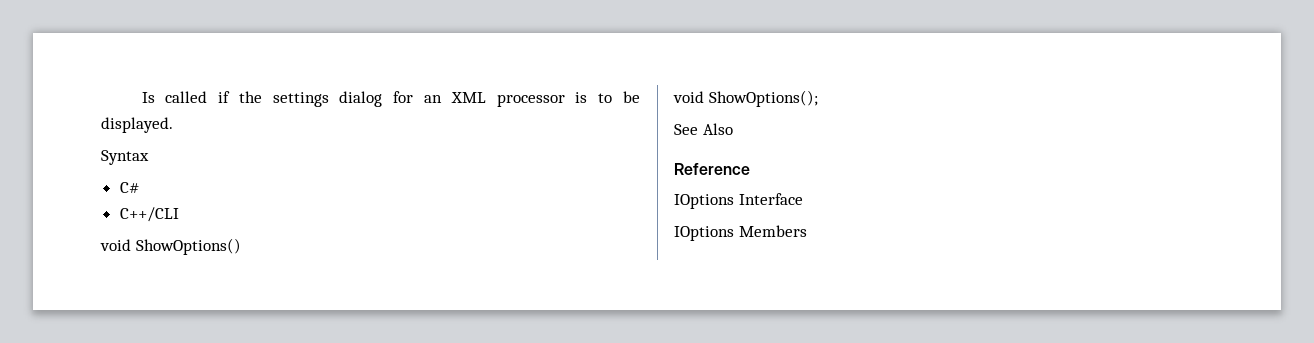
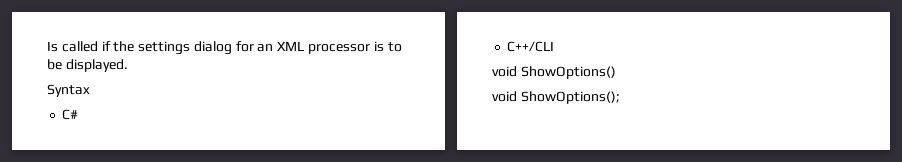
- See Also
- Reference
- IOptions Interface
- IOptions Members

